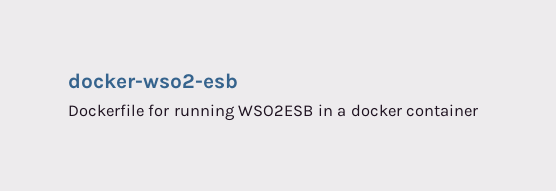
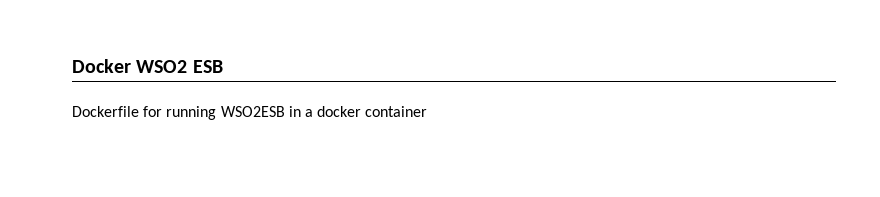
- docker-wso2-esb
+ Docker WSO2 ESB

